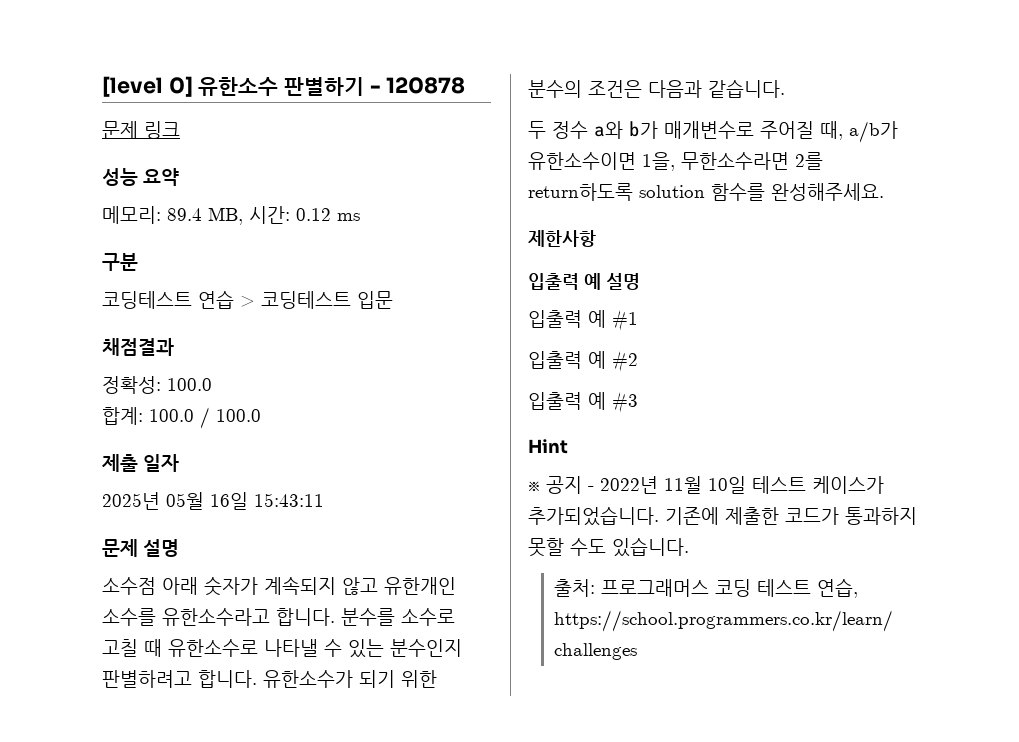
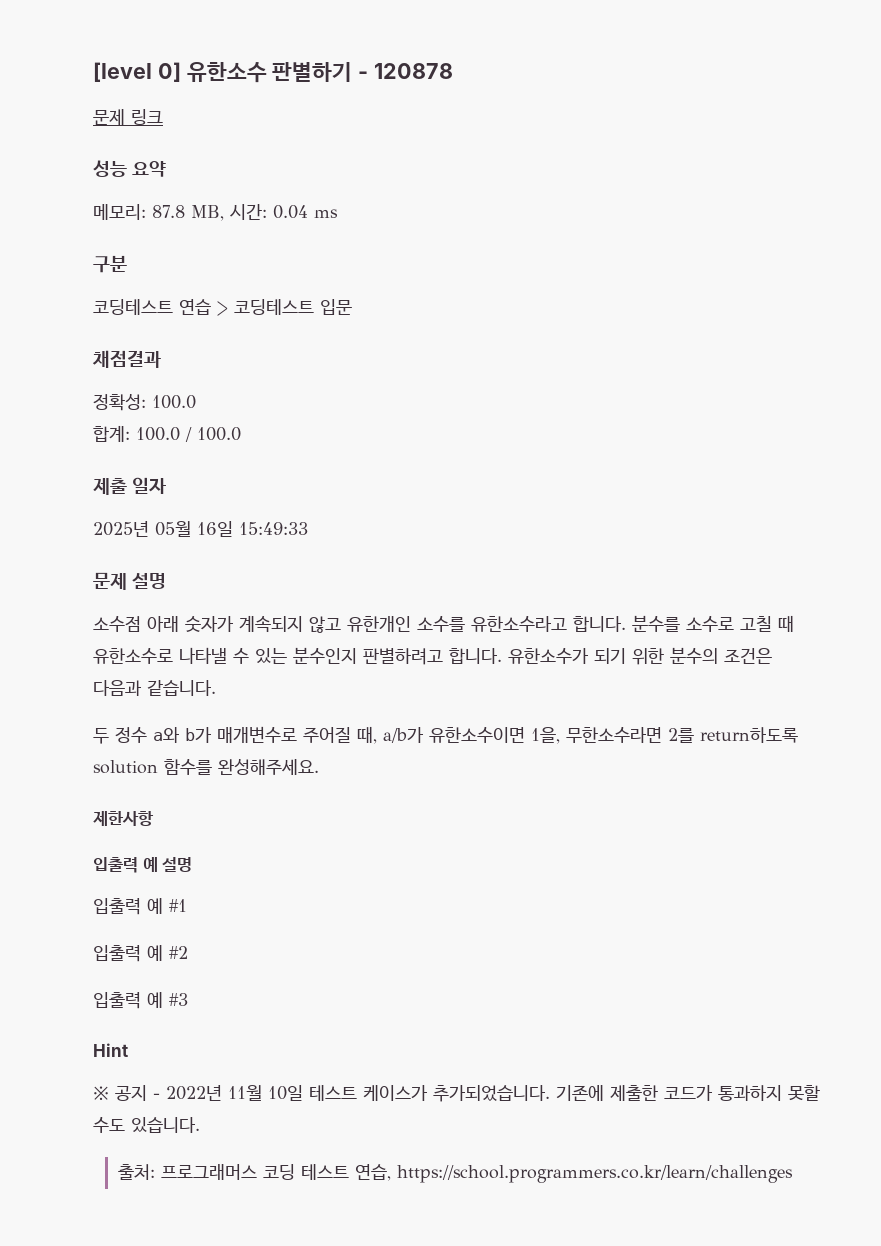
- 메모리: 89.4 MB, 시간: 0.12 ms
+ 메모리: 87.8 MB, 시간: 0.04 ms
- 2025년 05월 16일 15:43:11
+ 2025년 05월 16일 15:49:33

